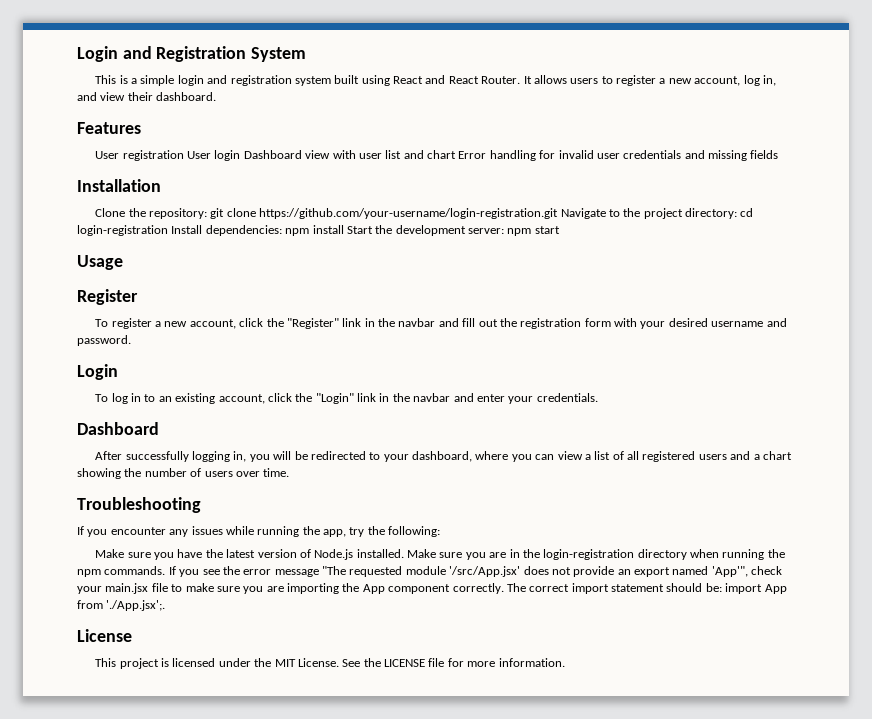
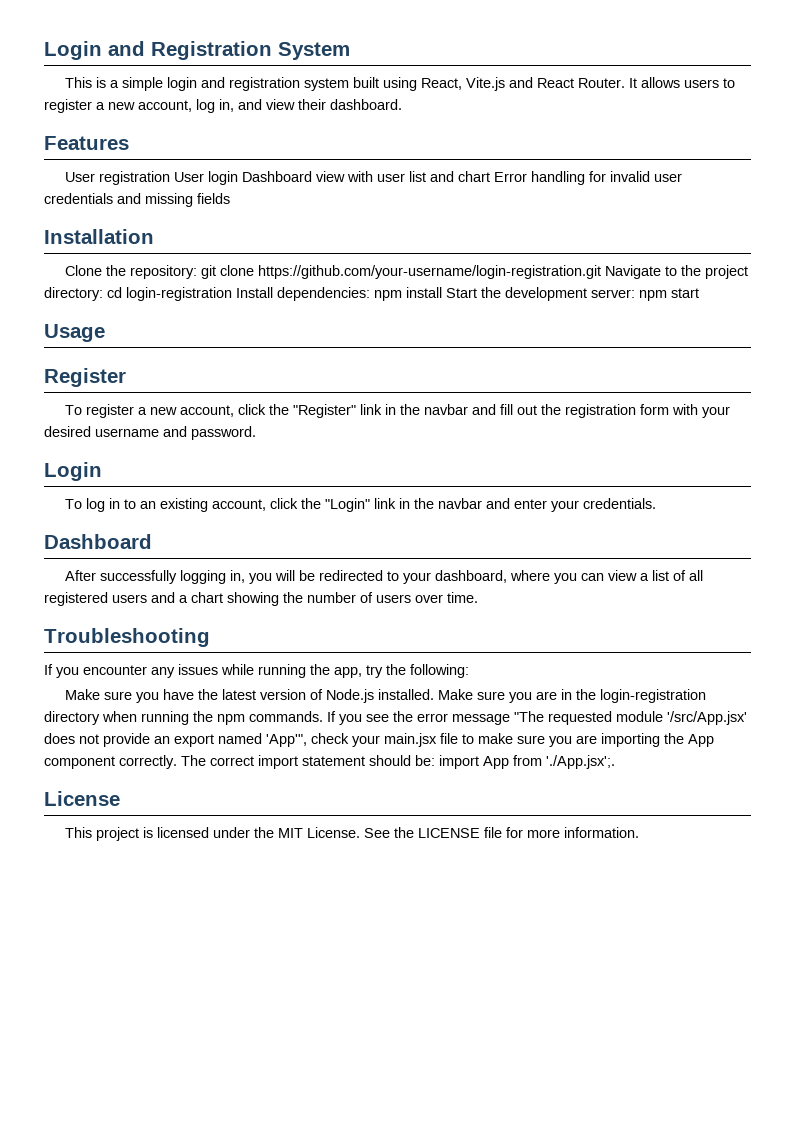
- This is a simple login and registration system built using React and React Router.
+ This is a simple login and registration system built using React, Vite.js and React Router.

